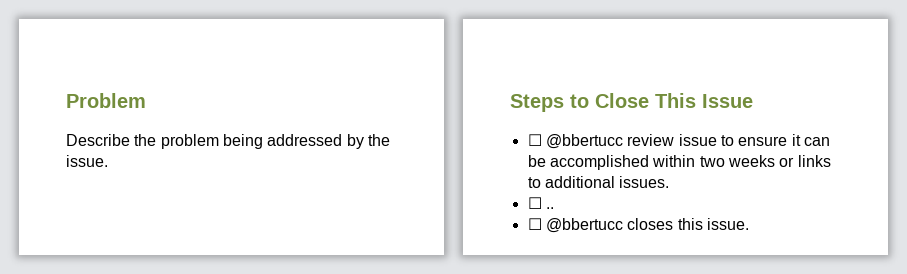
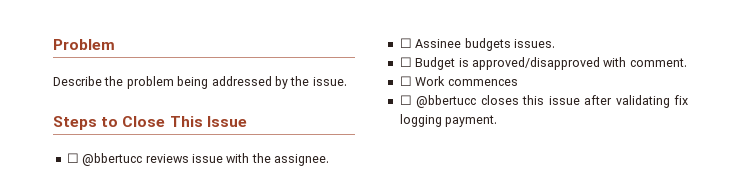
- ☐ @bbertucc review issue to ensure it can be accomplished within two weeks or links to additional issues.
- ☐ ..
- ☐ @bbertucc closes this issue.
+ ☐ @bbertucc reviews issue with the assignee.
+ ☐ Assinee budgets issues.
+ ☐ Budget is approved/disapproved with comment.
+ ☐ Work commences
+ ☐ @bbertucc closes this issue after validating fix logging payment.

